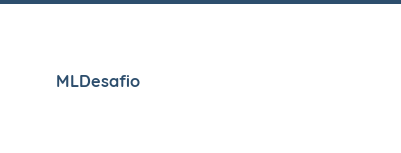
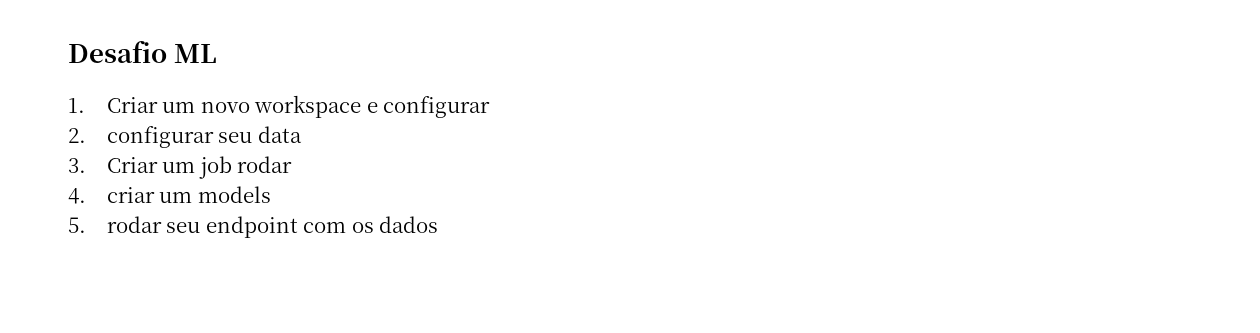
- MLDesafio
+ Desafio ML
+ 1. Criar um novo workspace e configurar
+ 2. configurar seu data
+ 3. Criar um job rodar
+ 4. criar um models
+ 5. rodar seu endpoint com os dados

